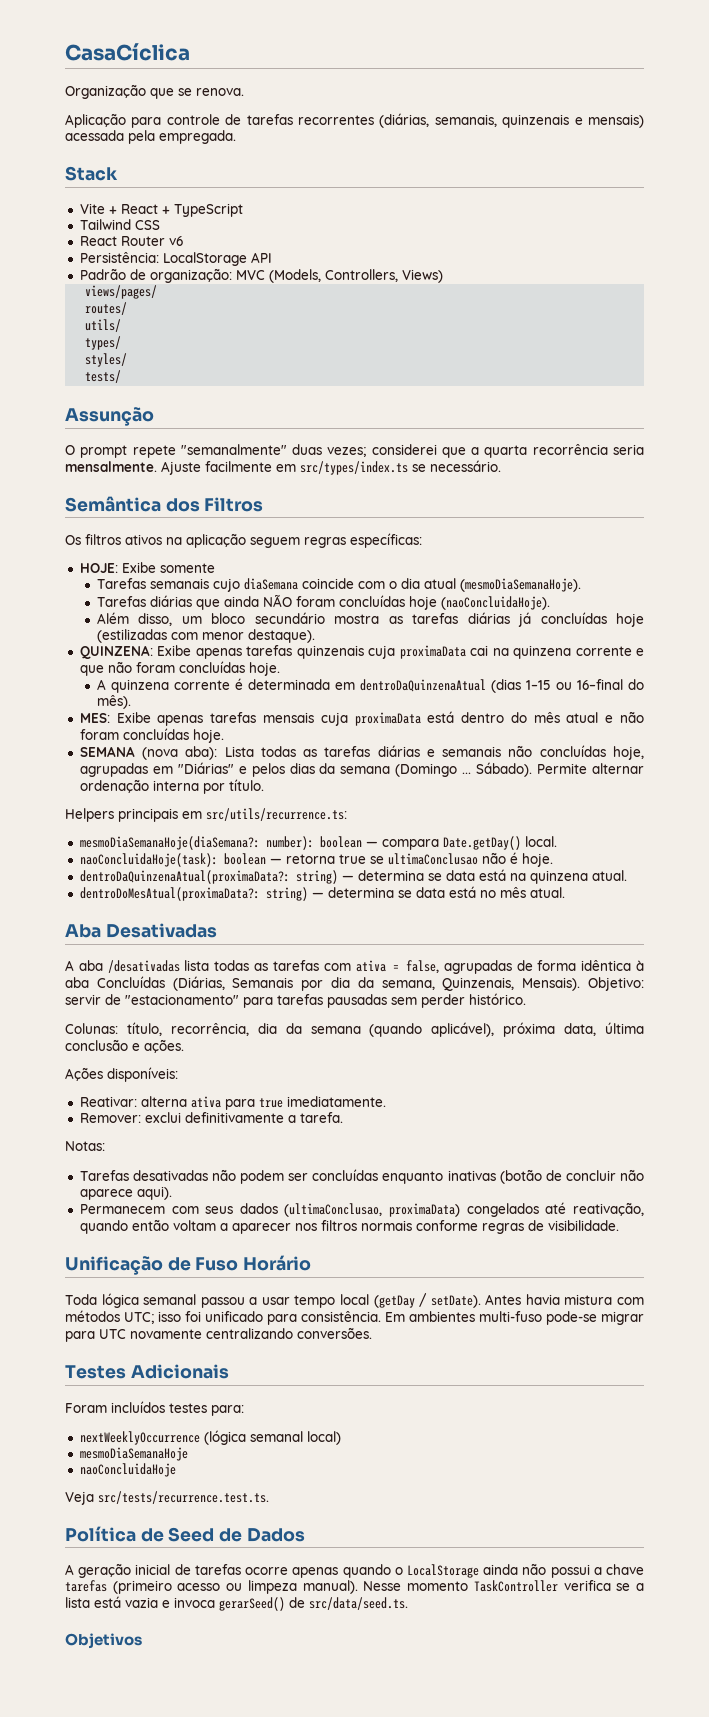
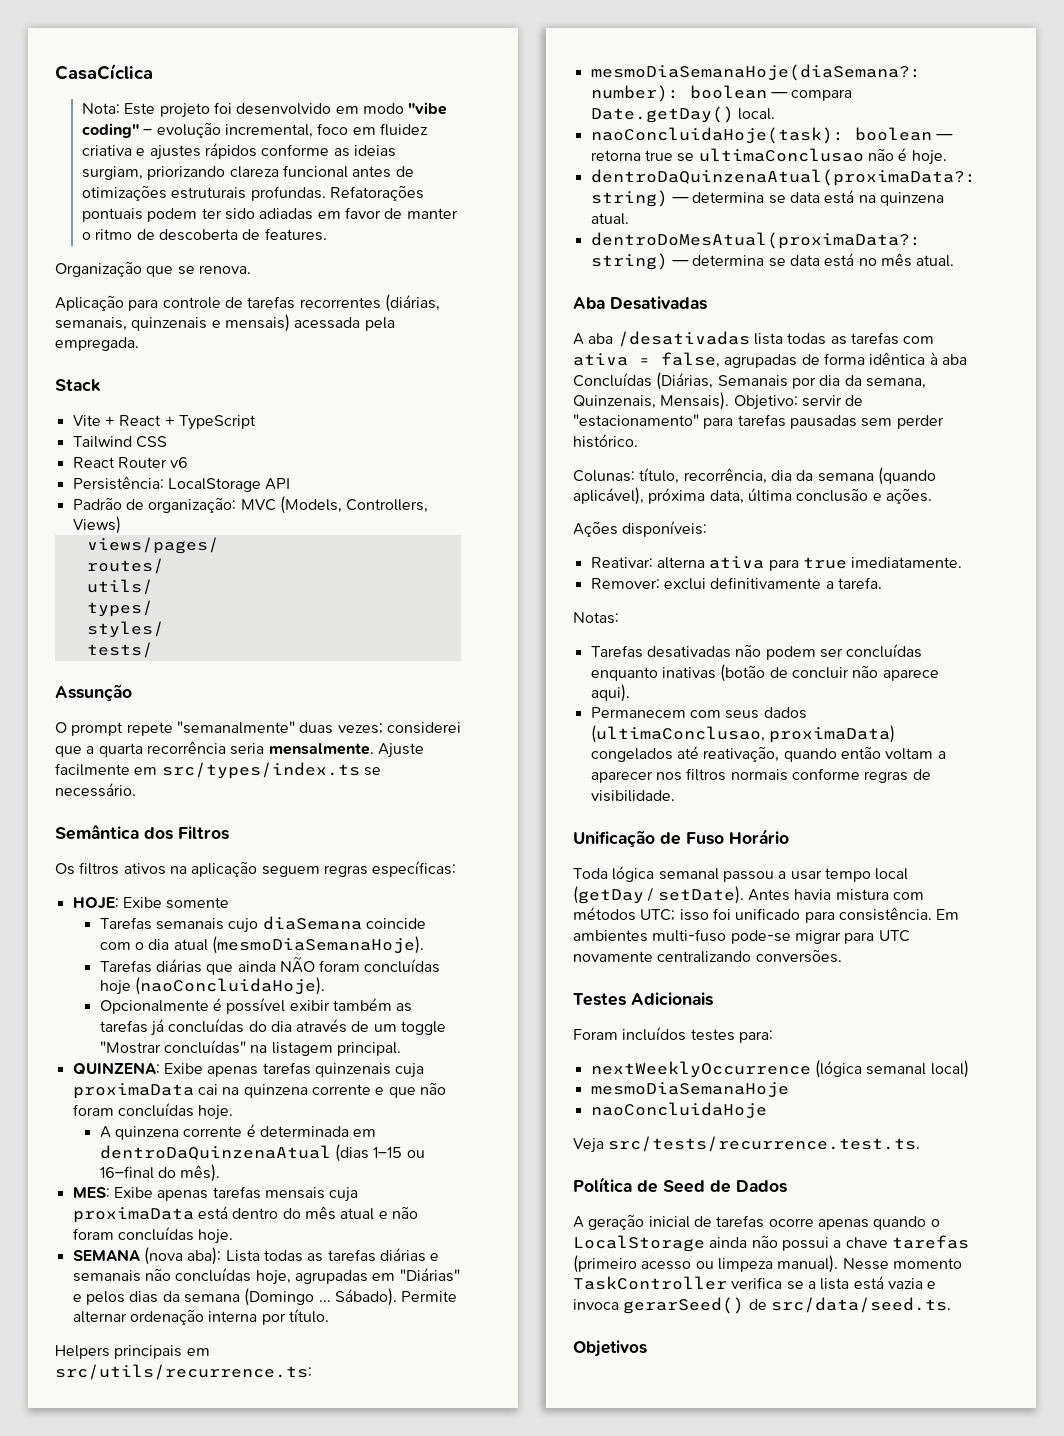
+ Nota: Este projeto foi desenvolvido em modo "vibe coding" – evolução incremental, foco em fluidez criativa e ajustes rápidos conforme as ideias surgiam, priorizando clareza funcional antes de otimizações estruturais profundas. Refatorações pontuais podem ter sido adiadas em favor de manter o ritmo de descoberta de features.
- Além disso, um bloco secundário mostra as tarefas diárias já concluídas hoje (estilizadas com menor destaque).
+ Opcionalmente é possível exibir também as tarefas já concluídas do dia através de um toggle "Mostrar concluídas" na listagem principal.

